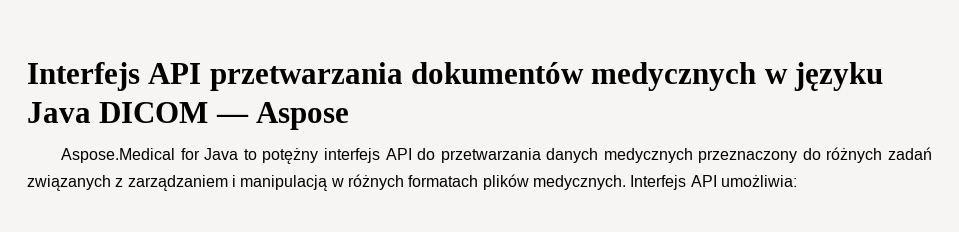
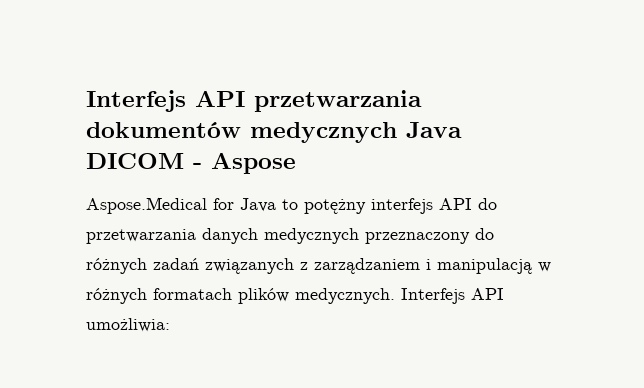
- Interfejs API przetwarzania dokumentów medycznych w języku Java DICOM — Aspose
+ Interfejs API przetwarzania dokumentów medycznych Java DICOM - Aspose

